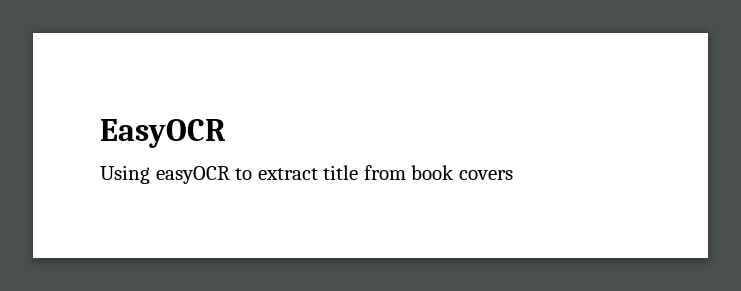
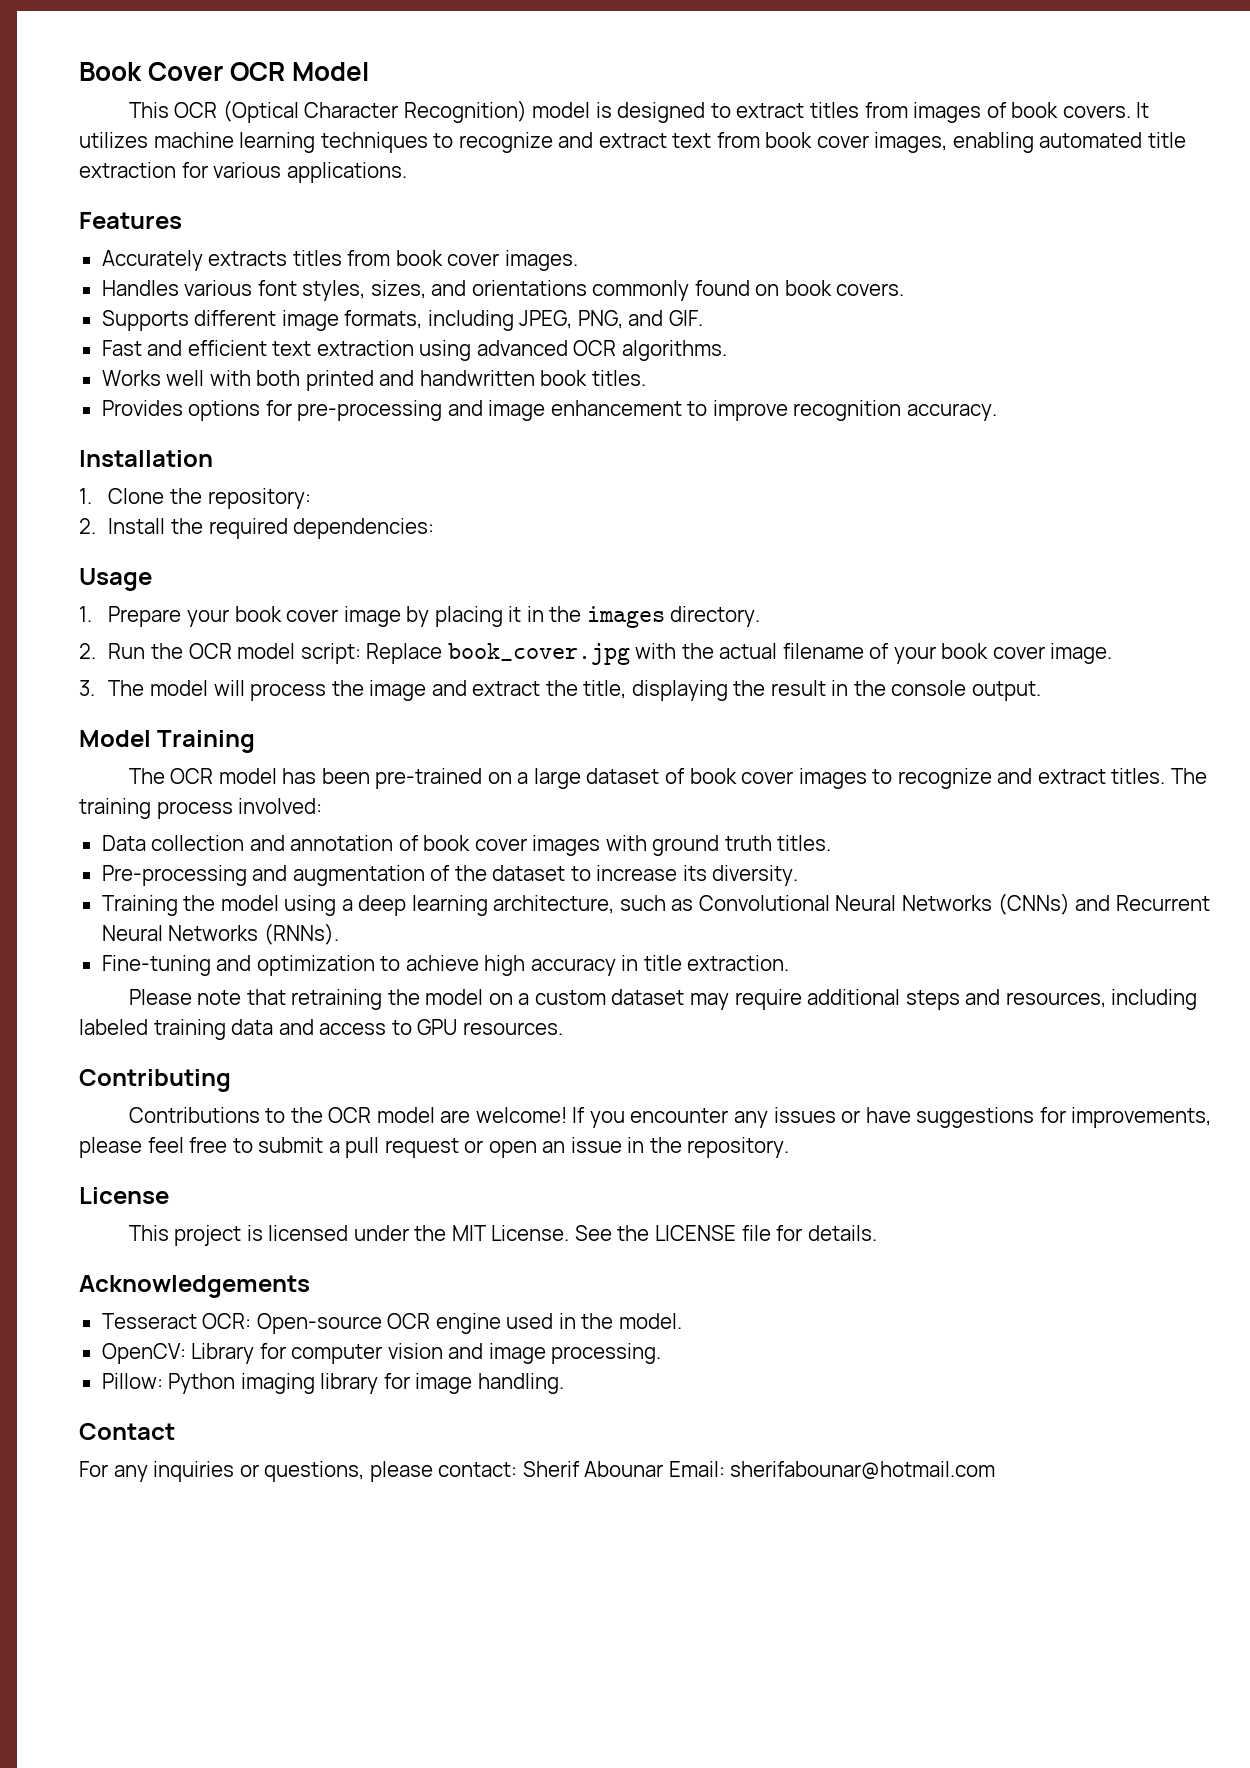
- EasyOCR
- Using easyOCR to extract title from book covers
+ Book Cover OCR Model
+ This OCR (Optical Character Recognition) model is designed to extract titles from images of book covers. It utilizes machine learning techniques to recognize and extract text from book cover images, enabling automated title extraction for various applications.
+ Features
+ Accurately extracts titles from book cover images.
+ Handles various font styles, sizes, and orientations commonly found on book covers.
+ Supports different image formats, including JPEG, PNG, and GIF.
+ Fast and efficient text extraction using advanced OCR algorithms.
+ Works well with both printed and handwritten book titles.
+ Provides options for pre-processing and image enhancement to improve recognition accuracy.
+ Installation
+ 1. Clone the repository:
+ 2. Install the required dependencies:
+ Usage
+ 1. Prepare your book cover image by placing it in the images directory.
+ 2. Run the OCR model script: Replace book_cover.jpg with the actual filename of your book cover image.
+ 3. The model will process the image and extract the title, displaying the result in the console output.
+ Model Training
+ The OCR model has been pre-trained on a large dataset of book cover images to recognize and extract titles. The training process involved:
+ Data collection and annotation of book cover images with ground truth titles.
+ Pre-processing and augmentation of the dataset to increase its diversity.
+ Training the model using a deep learning architecture, such as Convolutional Neural Networks (CNNs) and Recurrent Neural Networks (RNNs).
+ Fine-tuning and optimization to achieve high accuracy in title extraction.
+ Please note that retraining the model on a custom dataset may require additional steps and resources, including labeled training data and access to GPU resources.
+ Contributing
+ Contributions to the OCR model are welcome! If you encounter any issues or have suggestions for improvements, please feel free to submit a pull request or open an issue in the repository.
+ License
+ This project is licensed under the MIT License. See the LICENSE file for details.
+ Acknowledgements
+ Tesseract OCR: Open-source OCR engine used in the model.
+ OpenCV: Library for computer vision and image processing.
+ Pillow: Python imaging library for image handling.
+ Contact
+ For any inquiries or questions, please contact: Sherif Abounar Email: sherifabounar@hotmail.com

